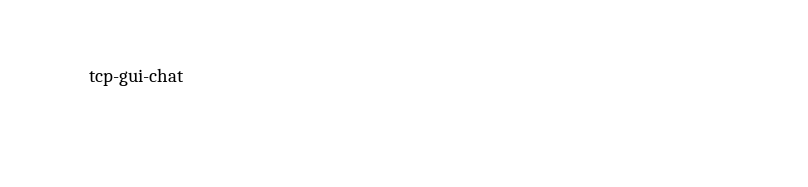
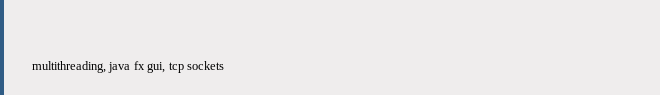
- tcp-gui-chat
+ multithreading, java fx gui, tcp sockets

